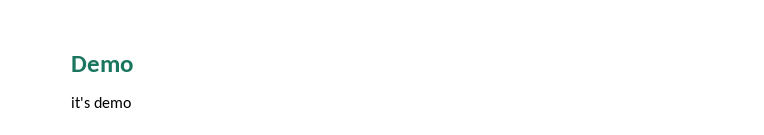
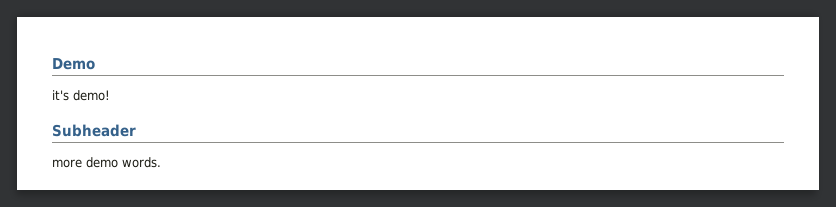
- it's demo
+ it's demo!
+ Subheader
+ more demo words.

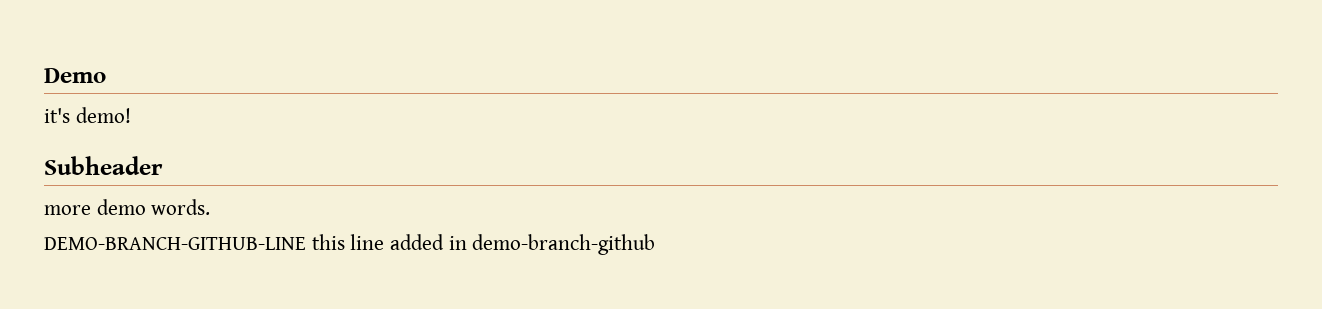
+ DEMO-BRANCH-GITHUB-LINE this line added in demo-branch-github

